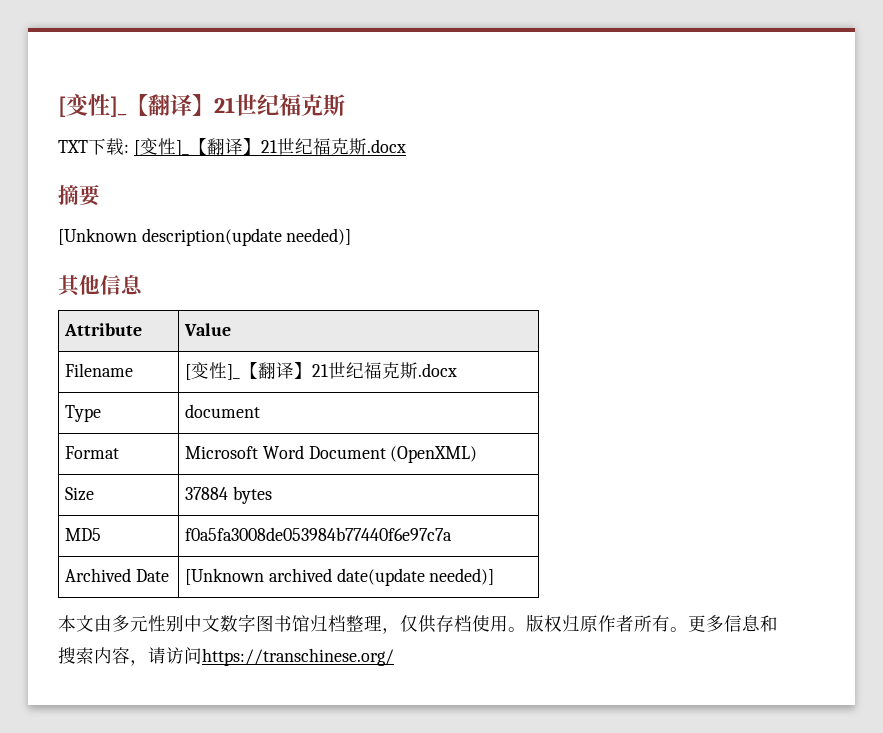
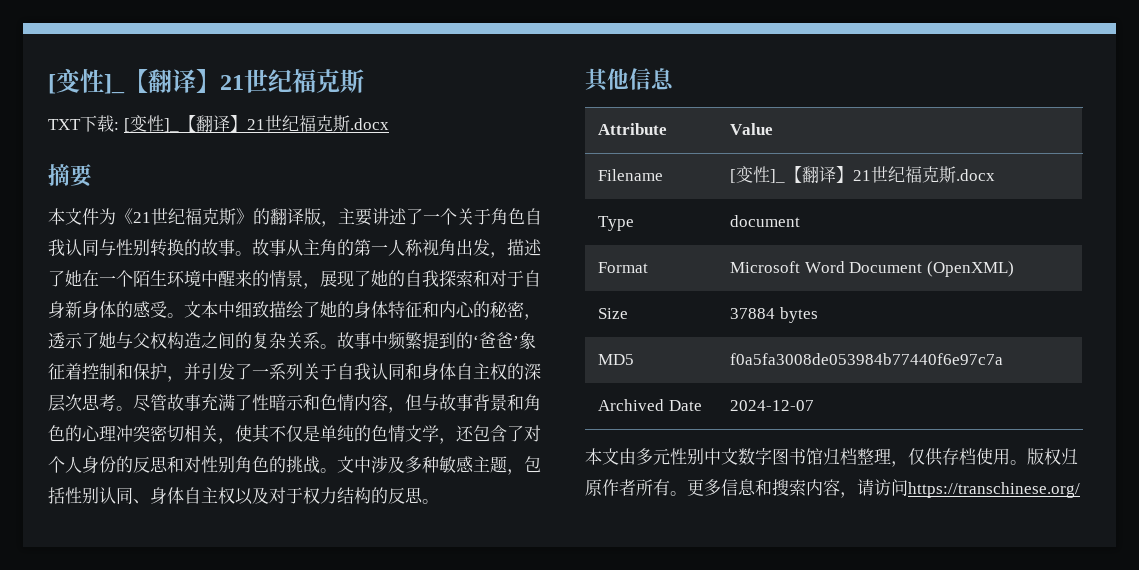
- [Unknown description(update needed)]
+ 本文件为《21世纪福克斯》的翻译版，主要讲述了一个关于角色自我认同与性别转换的故事。故事从主角的第一人称视角出发，描述了她在一个陌生环境中醒来的情景，展现了她的自我探索和对于自身新身体的感受。文本中细致描绘了她的身体特征和内心的秘密，透示了她与父权构造之间的复杂关系。故事中频繁提到的‘爸爸’象征着控制和保护，并引发了一系列关于自我认同和身体自主权的深层次思考。尽管故事充满了性暗示和色情内容，但与故事背景和角色的心理冲突密切相关，使其不仅是单纯的色情文学，还包含了对个人身份的反思和对性别角色的挑战。文中涉及多种敏感主题，包括性别认同、身体自主权以及对于权力结构的反思。
- Archived Date | [Unknown archived date(update needed)]
+ Archived Date | 2024-12-07

